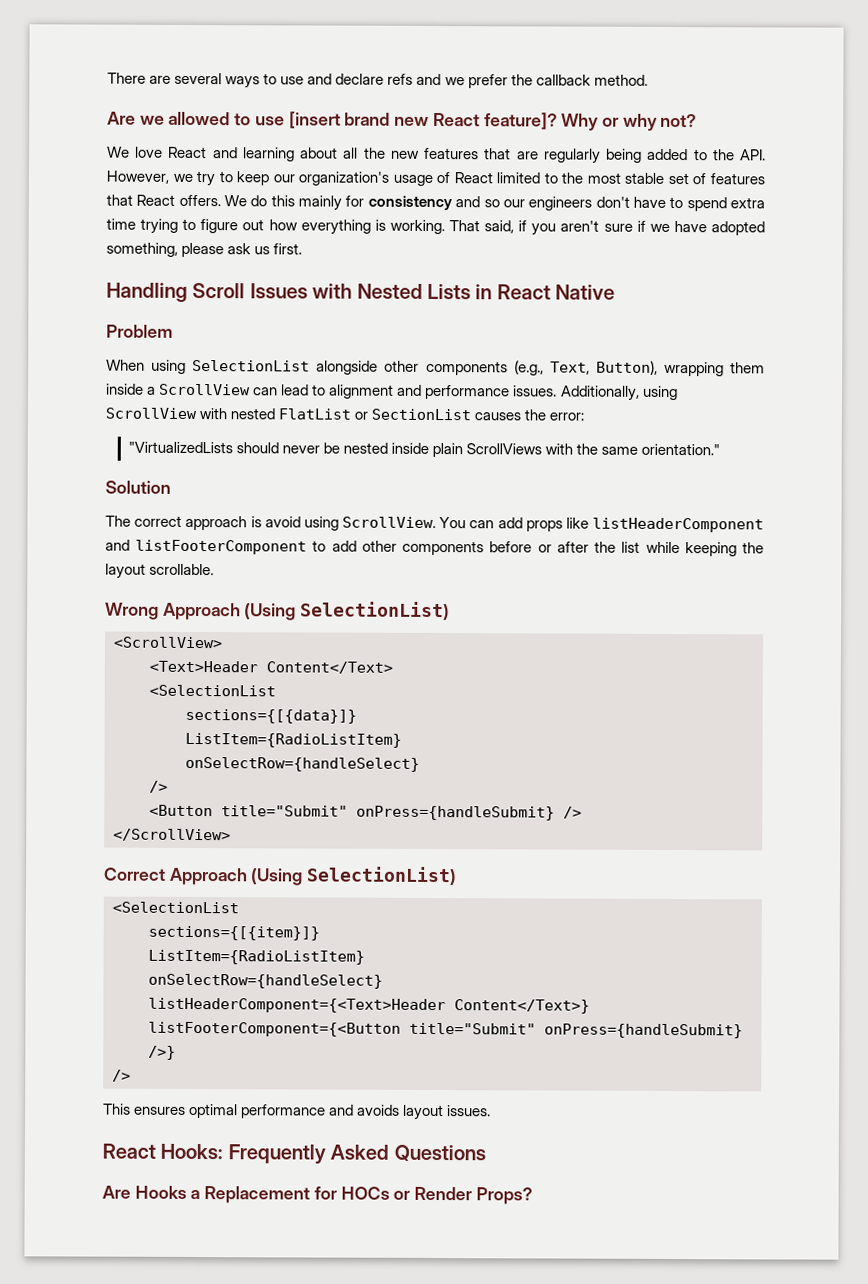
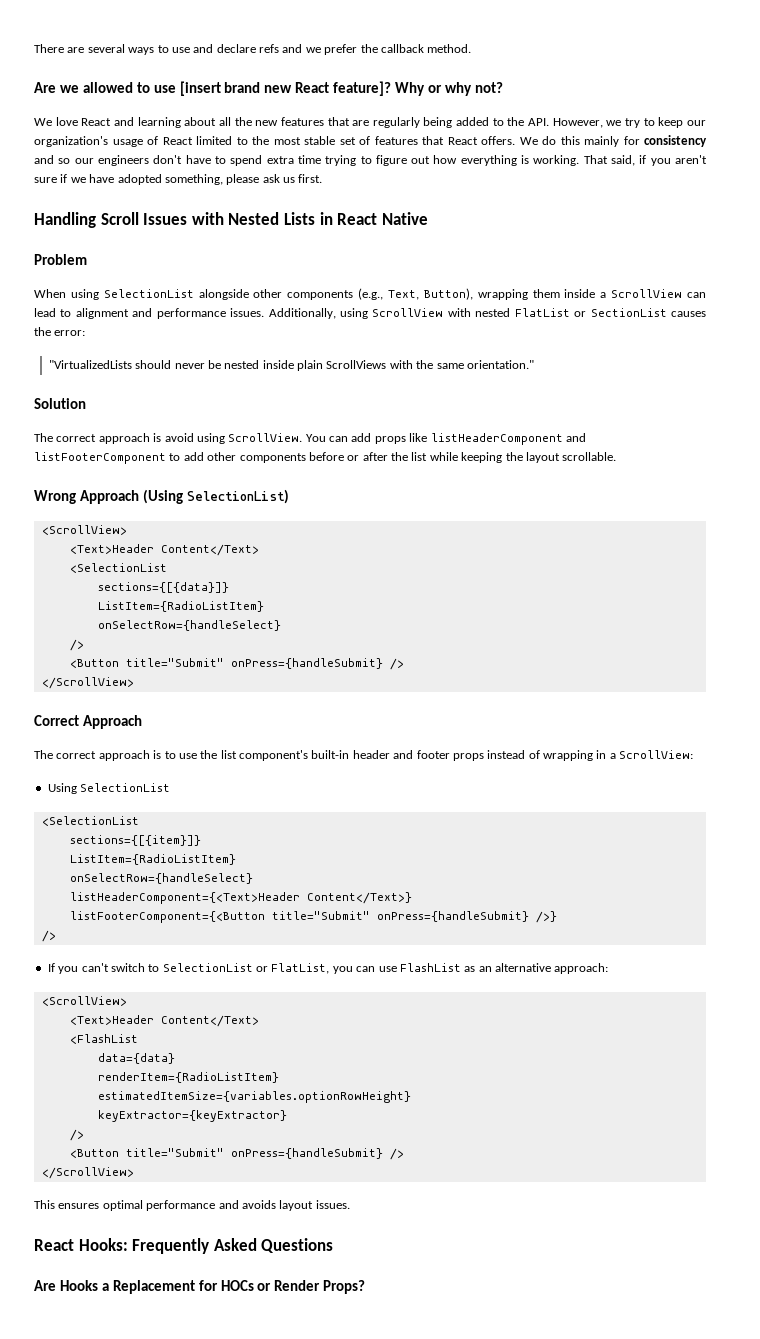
- Correct Approach (Using SelectionList)
+ Correct Approach
+ The correct approach is to use the list component's built-in header and footer props instead of wrapping in a ScrollView:
+ Using SelectionList
+ If you can't switch to SelectionList or FlatList, you can use FlashList as an alternative approach:
+ <ScrollView>
+ <Text>Header Content</Text>
+ <FlashList
+ data={data}
+ renderItem={RadioListItem}
+ estimatedItemSize={variables.optionRowHeight}
+ keyExtractor={keyExtractor}
+ />
+ <Button title="Submit" onPress={handleSubmit} />
+ </ScrollView>

